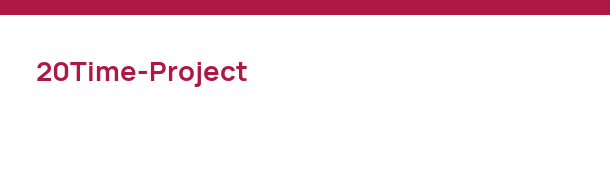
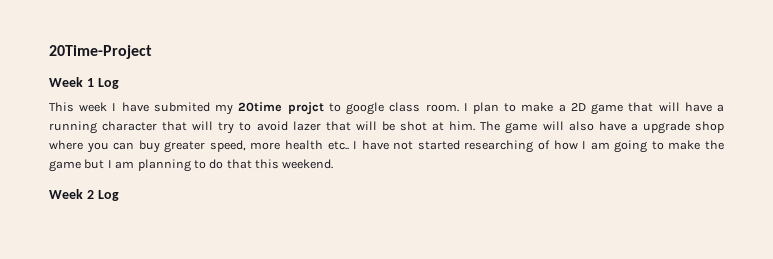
+ Week 1 Log
+ This week I have submited my 20time projct to google class room. I plan to make a 2D game that will have a running character that will try to avoid lazer that will be shot at him. The game will also have a upgrade shop where you can buy greater speed, more health etc.. I have not started researching of how I am going to make the game but I am planning to do that this weekend.
+ Week 2 Log

